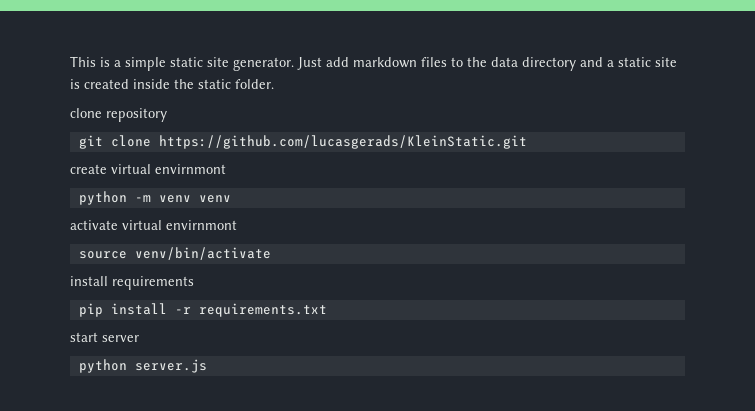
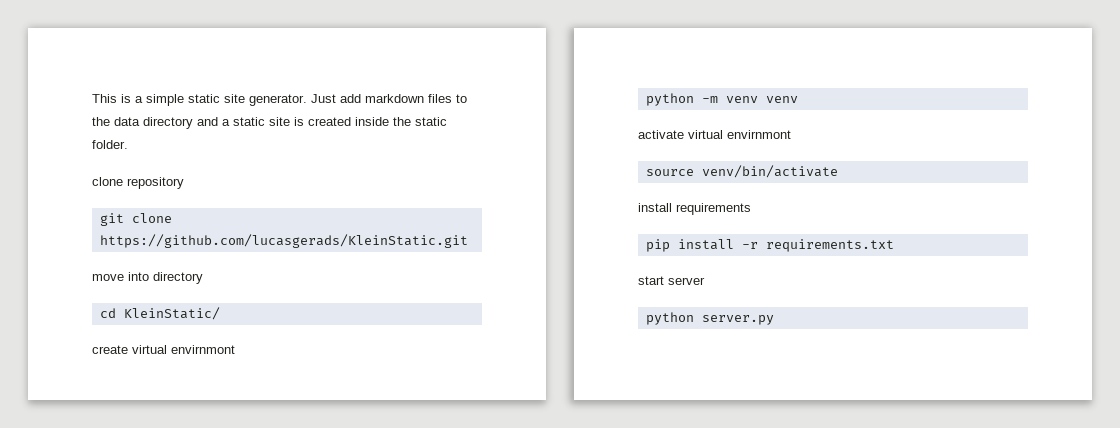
+ move into directory
+ cd KleinStatic/
- python server.js
+ python server.py

